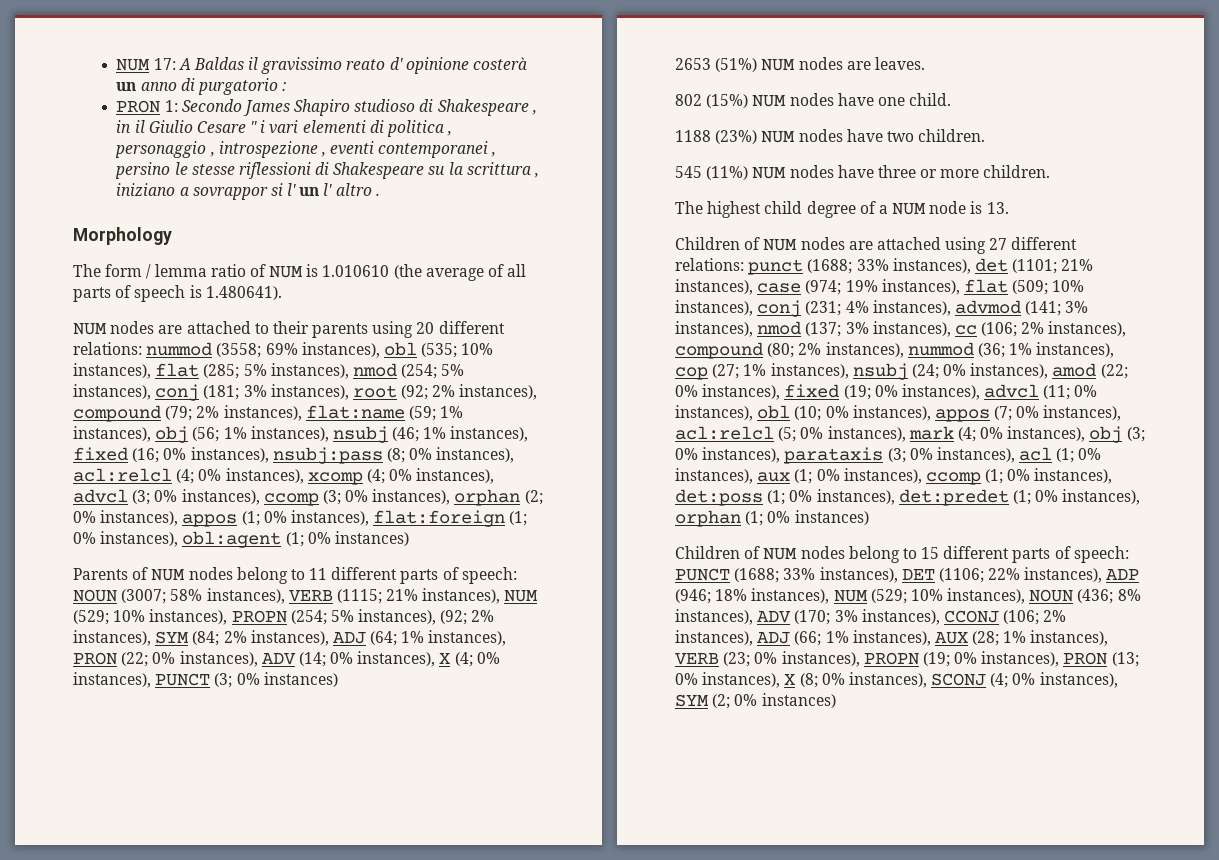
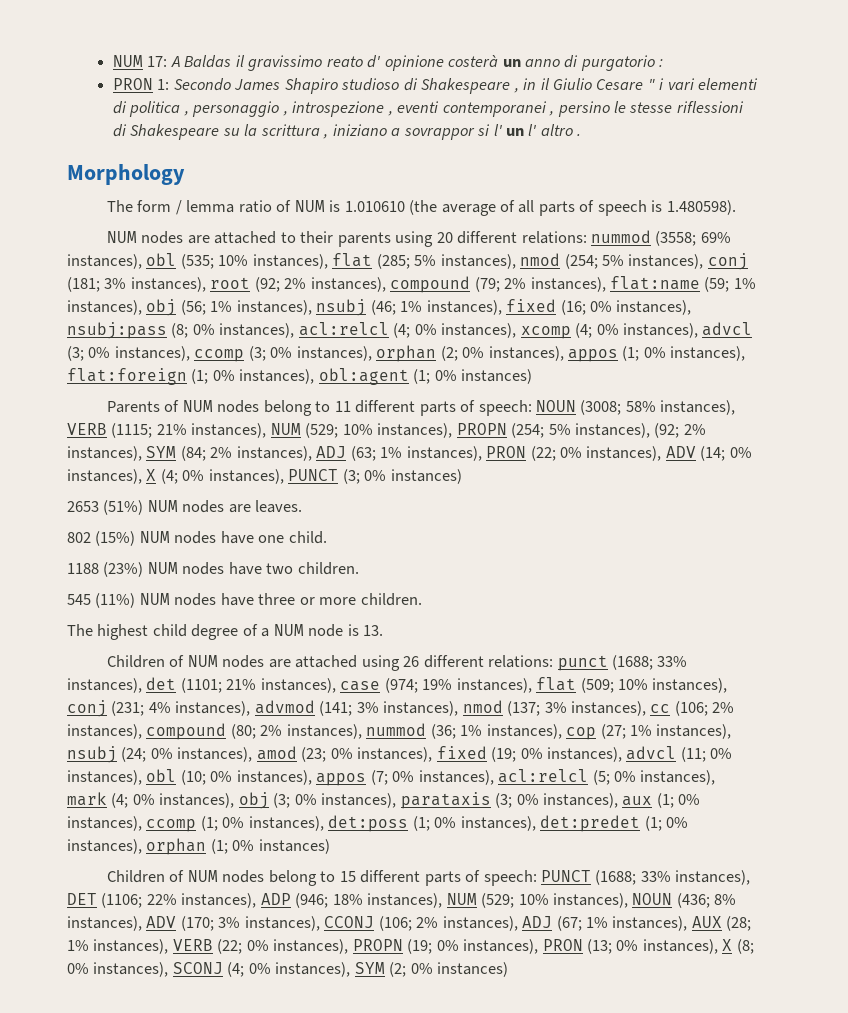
- The form / lemma ratio of NUM is 1.010610 (the average of all parts of speech is 1.480641).
+ The form / lemma ratio of NUM is 1.010610 (the average of all parts of speech is 1.480598).
- Parents of NUM nodes belong to 11 different parts of speech: NOUN (3007; 58% instances), VERB (1115; 21% instances), NUM (529; 10% instances), PROPN (254; 5% instances), (92; 2% instances), SYM (84; 2% instances), ADJ (64; 1% instances), PRON (22; 0% instances), ADV (14; 0% instances), X (4; 0% instances), PUNCT (3; 0% instances)
+ Parents of NUM nodes belong to 11 different parts of speech: NOUN (3008; 58% instances), VERB (1115; 21% instances), NUM (529; 10% instances), PROPN (254; 5% instances), (92; 2% instances), SYM (84; 2% instances), ADJ (63; 1% instances), PRON (22; 0% instances), ADV (14; 0% instances), X (4; 0% instances), PUNCT (3; 0% instances)
- Children of NUM nodes are attached using 27 different relations:
+ Children of NUM nodes are attached using 26 different relations:
- 0% instances), amod (22;
+ 0% instances), amod (23;
- 0% instances), acl (1; 0% instances), aux (1;
+ 0% instances), aux (1;
- 2% instances), ADJ (66;
+ 2% instances), ADJ (67;
- 1% instances), VERB (23;
+ 1% instances), VERB (22;

